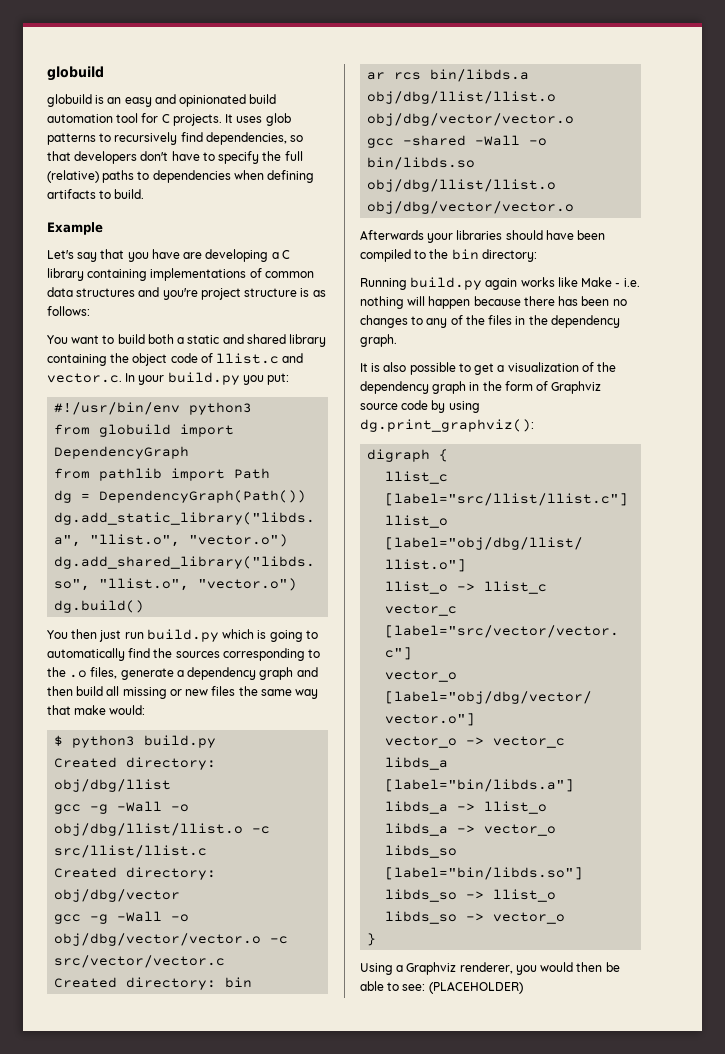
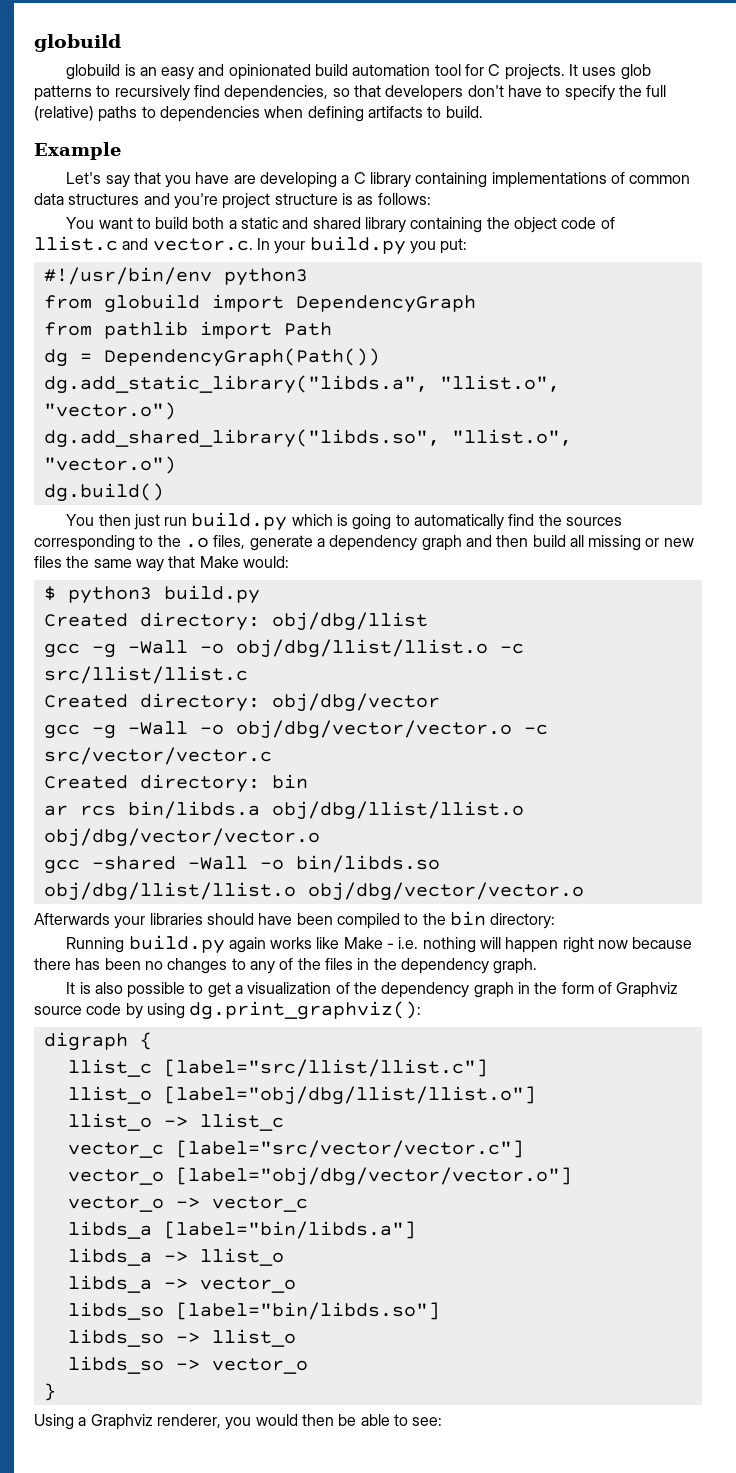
- You then just run build.py which is going to automatically find the sources corresponding to the .o files, generate a dependency graph and then build all missing or new files the same way that make would:
+ You then just run build.py which is going to automatically find the sources corresponding to the .o files, generate a dependency graph and then build all missing or new files the same way that Make would:
- Running build.py again works like Make - i.e. nothing will happen because there has been no changes to any of the files in the dependency graph.
+ Running build.py again works like Make - i.e. nothing will happen right now because there has been no changes to any of the files in the dependency graph.
- Using a Graphviz renderer, you would then be able to see: (PLACEHOLDER)
+ Using a Graphviz renderer, you would then be able to see:

